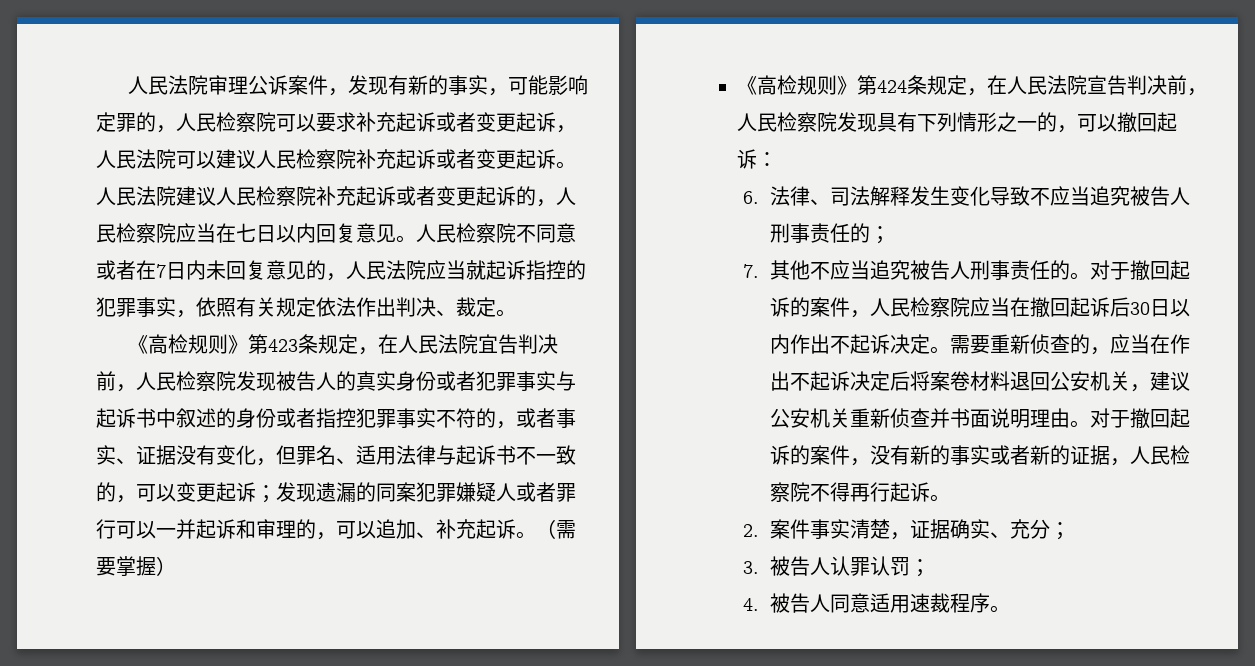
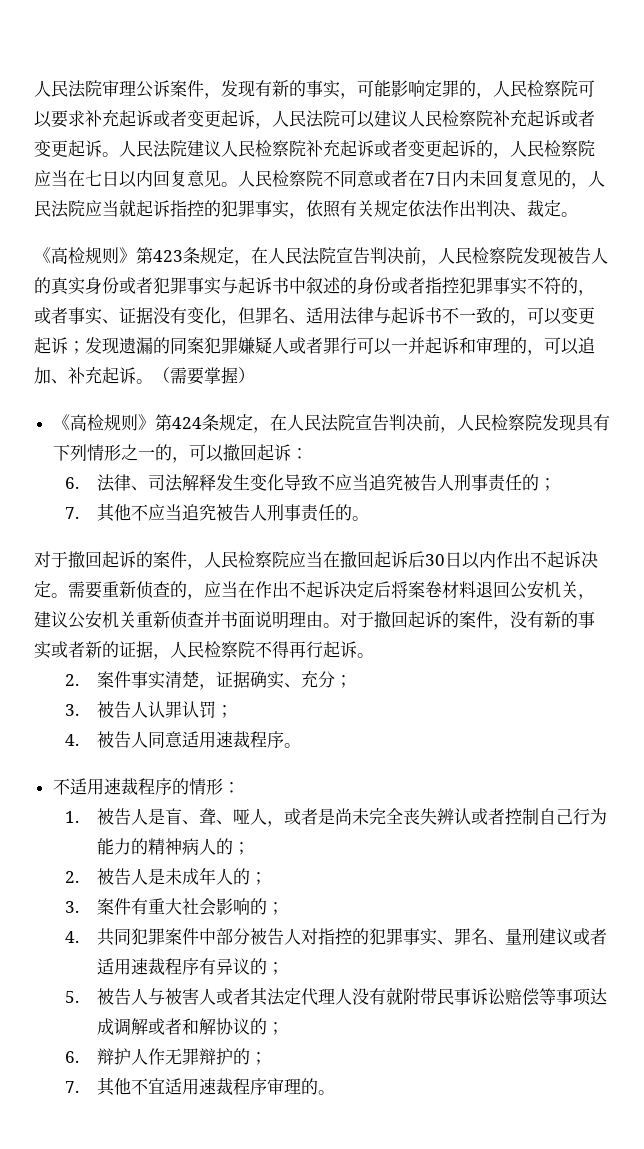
- 《高检规则》第423条规定，在人民法院宜告判决前，人民检察院发现被告人的真实身份或者犯罪事实与起诉书中叙述的身份或者指控犯罪事实不符的，或者事实、证据没有变化，但罪名、适用法律与起诉书不一致的，可以变更起诉；
+ 《高检规则》第423条规定，在人民法院宣告判决前，人民检察院发现被告人的真实身份或者犯罪事实与起诉书中叙述的身份或者指控犯罪事实不符的，或者事实、证据没有变化，但罪名、适用法律与起诉书不一致的，可以变更起诉；
- 7.其他不应当追究被告人刑事责任的。对于撤回起诉的案件，人民检察院应当在撤回起诉后30日以内作出不起诉决定。
+ 7.其他不应当追究被告人刑事责任的。
+ 对于撤回起诉的案件，人民检察院应当在撤回起诉后30日以内作出不起诉决定。
+ 不适用速裁程序的情形：
+ 1.被告人是盲、聋、哑人，或者是尚未完全丧失辨认或者控制自己行为能力的精神病人的；
+ 2.被告人是未成年人的；
+ 3.案件有重大社会影响的；
+ 4.共同犯罪案件中部分被告人对指控的犯罪事实、罪名、量刑建议或者适用速裁程序有异议的；
+ 5.被告人与被害人或者其法定代理人没有就附带民事诉讼赔偿等事项达成调解或者和解协议的；
+ 6.辩护人作无罪辩护的；
+ 7.其他不宜适用速裁程序审理的。

